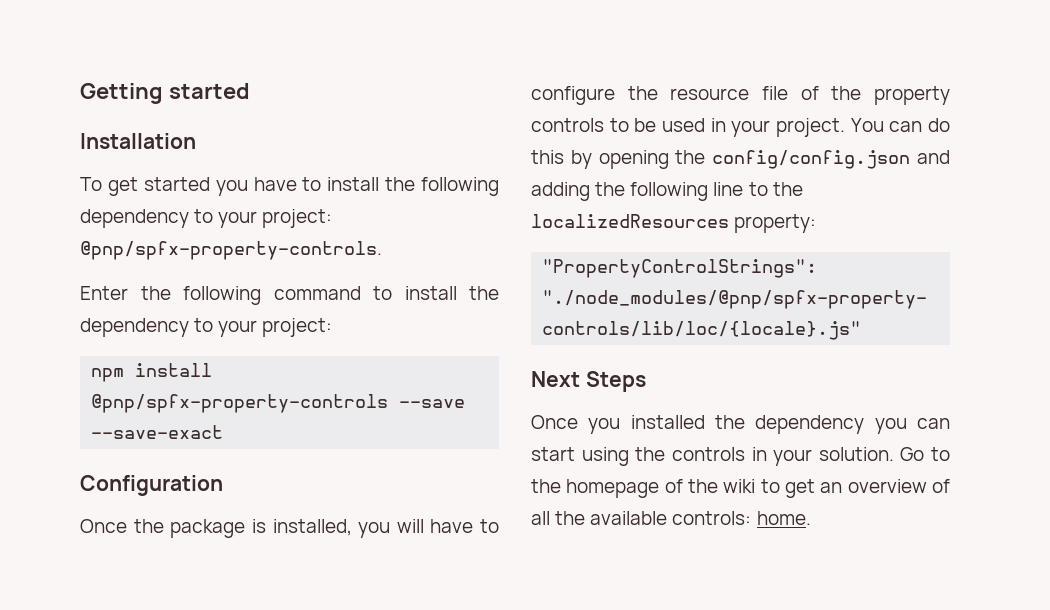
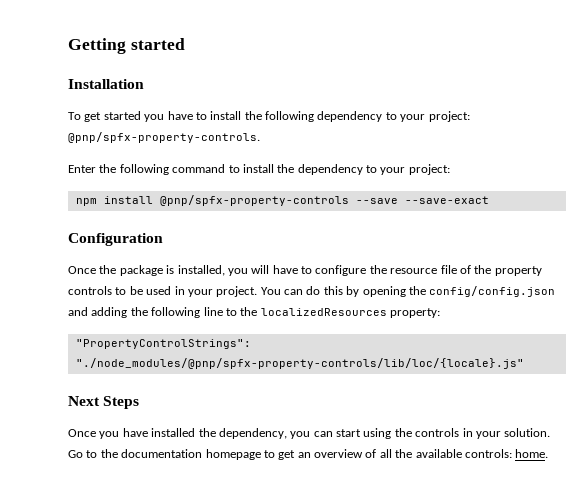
- Once you installed the dependency you can start using the controls in your solution.
+ Once you have installed the dependency, you can start using the controls in your solution.
- Go to the homepage of the wiki to get an overview of all the available controls: home.
+ Go to the documentation homepage to get an overview of all the available controls: home.

